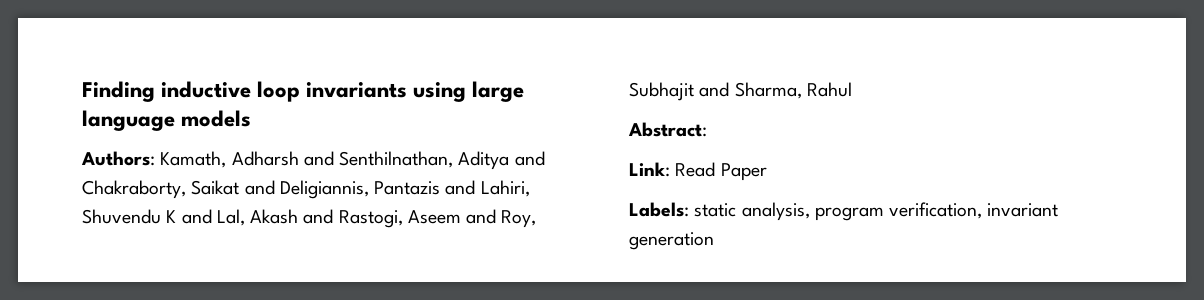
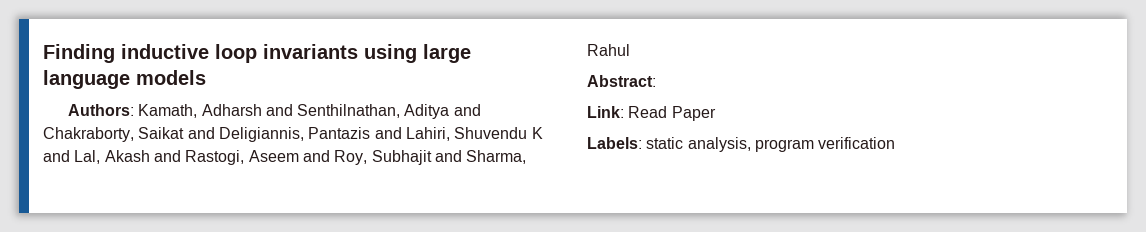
- Labels: static analysis, program verification, invariant generation
+ Labels: static analysis, program verification

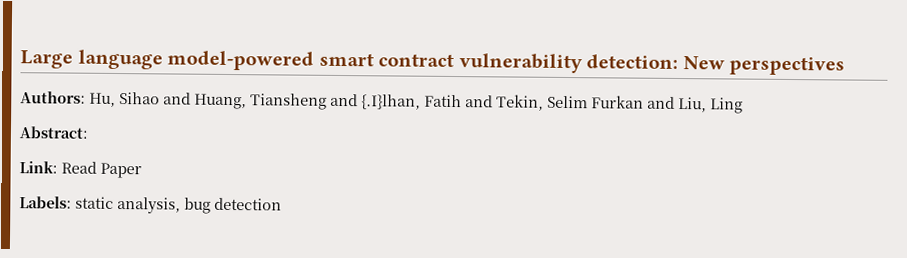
- Finding inductive loop invariants using large language models
- Authors: Kamath, Adharsh and Senthilnathan, Aditya and Chakraborty, Saikat and Deligiannis, Pantazis and Lahiri, Shuvendu K and Lal, Akash and Rastogi, Aseem and Roy, Subhajit and Sharma, Rahul
+ Large language model-powered smart contract vulnerability detection: New perspectives
+ Authors: Hu, Sihao and Huang, Tiansheng and {.I}lhan, Fatih and Tekin, Selim Furkan and Liu, Ling
- Labels: static analysis, program verification
+ Labels: static analysis, bug detection

